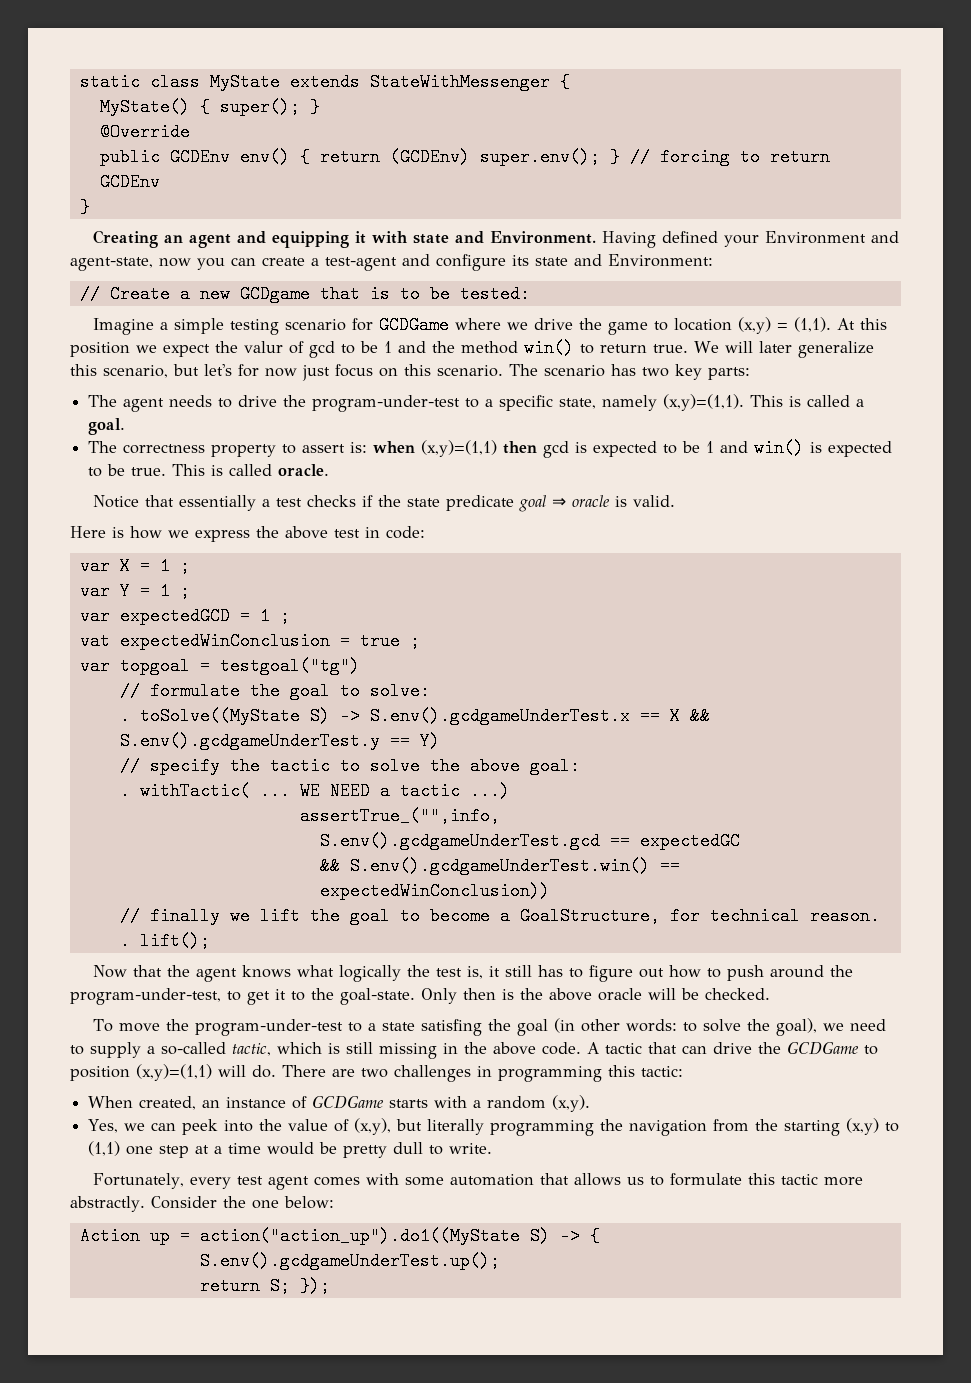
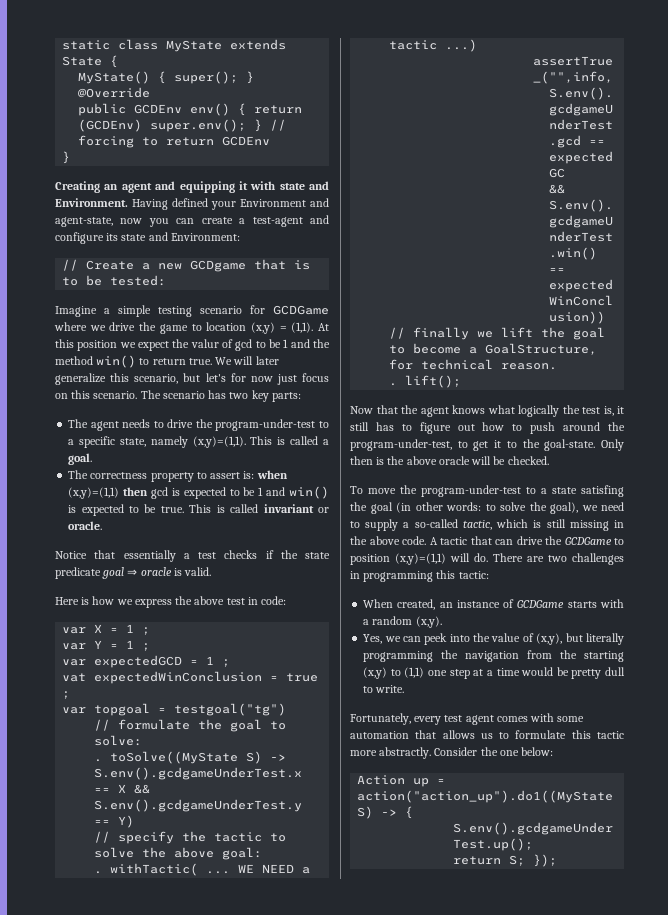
- static class MyState extends StateWithMessenger {
+ static class MyState extends State {
- This is called oracle.
+ This is called invariant or oracle.

